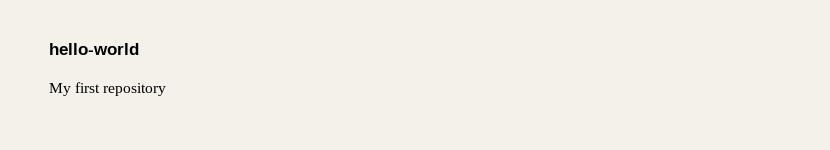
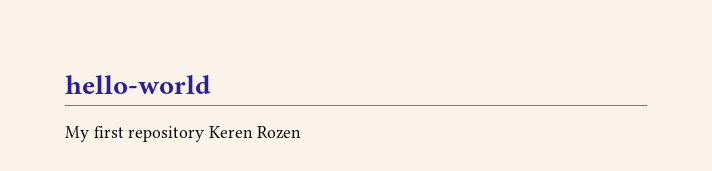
- My first repository
+ My first repository Keren Rozen

